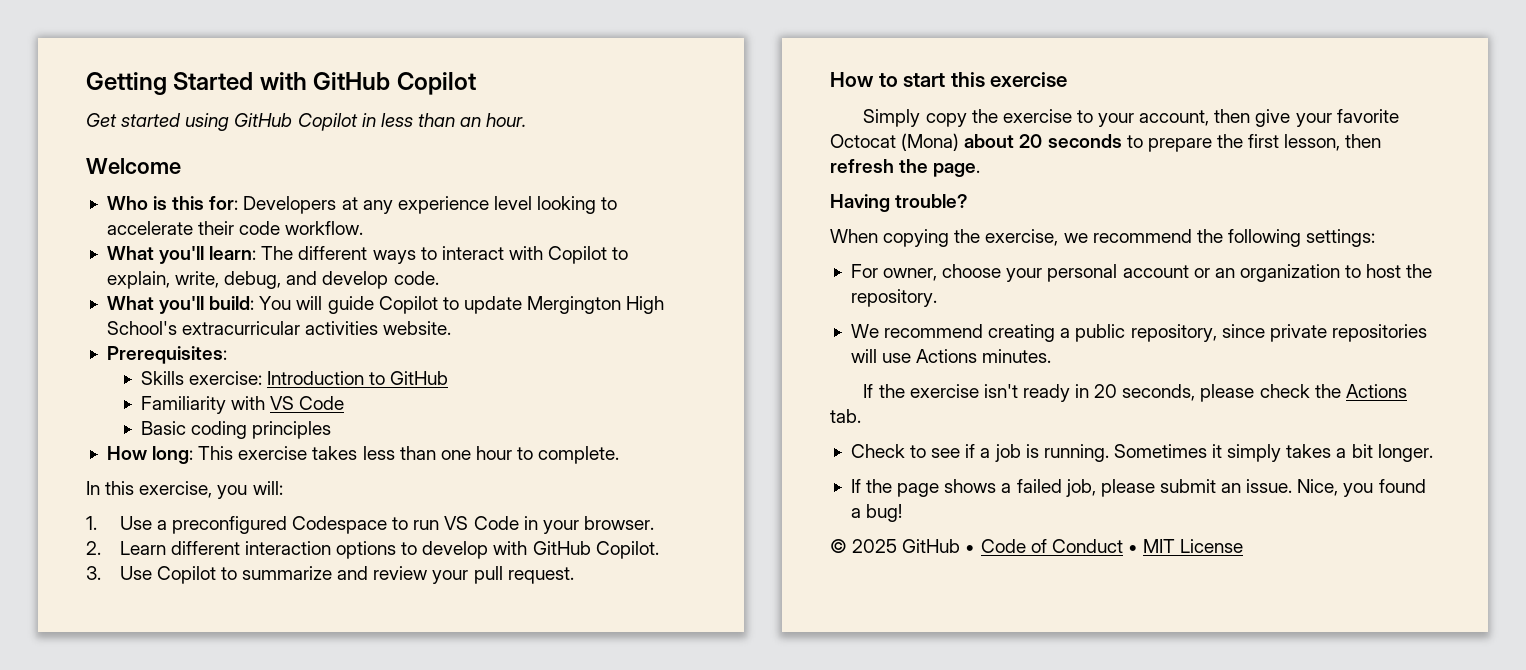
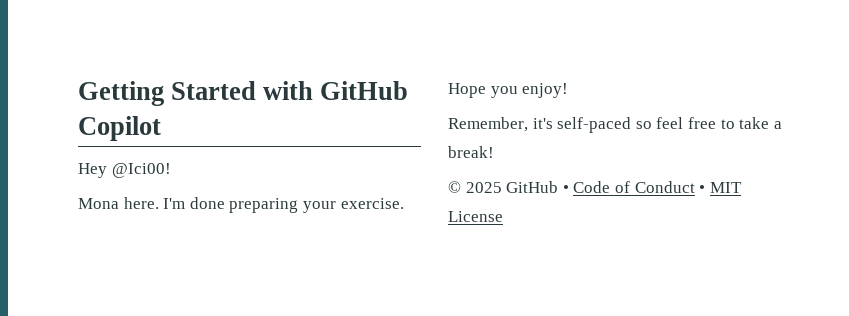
- Get started using GitHub Copilot in less than an hour.
- Welcome
- Who is this for: Developers at any experience level looking to accelerate their code workflow.
- What you'll learn: The different ways to interact with Copilot to explain, write, debug, and develop code.
- What you'll build: You will guide Copilot to update Mergington High School's extracurricular activities website.
- Prerequisites:
- Skills exercise: Introduction to GitHub
- Familiarity with VS Code
- Basic coding principles
- How long: This exercise takes less than one hour to complete.
- In this exercise, you will:
- 1. Use a preconfigured Codespace to run VS Code in your browser.
- 2. Learn different interaction options to develop with GitHub Copilot.
- 3. Use Copilot to summarize and review your pull request.
- How to start this exercise
- Simply copy the exercise to your account, then give your favorite Octocat (Mona) about 20 seconds to prepare the first lesson, then refresh the page.
- Having trouble?
- When copying the exercise, we recommend the following settings:
- For owner, choose your personal account or an organization to host the repository.
- We recommend creating a public repository, since private repositories will use Actions minutes.
- If the exercise isn't ready in 20 seconds, please check the Actions tab.
- Check to see if a job is running. Sometimes it simply takes a bit longer.
- If the page shows a failed job, please submit an issue. Nice, you found a bug!
+ Hey @Ici00!
+ Mona here. I'm done preparing your exercise. Hope you enjoy!
+ Remember, it's self-paced so feel free to take a break!

